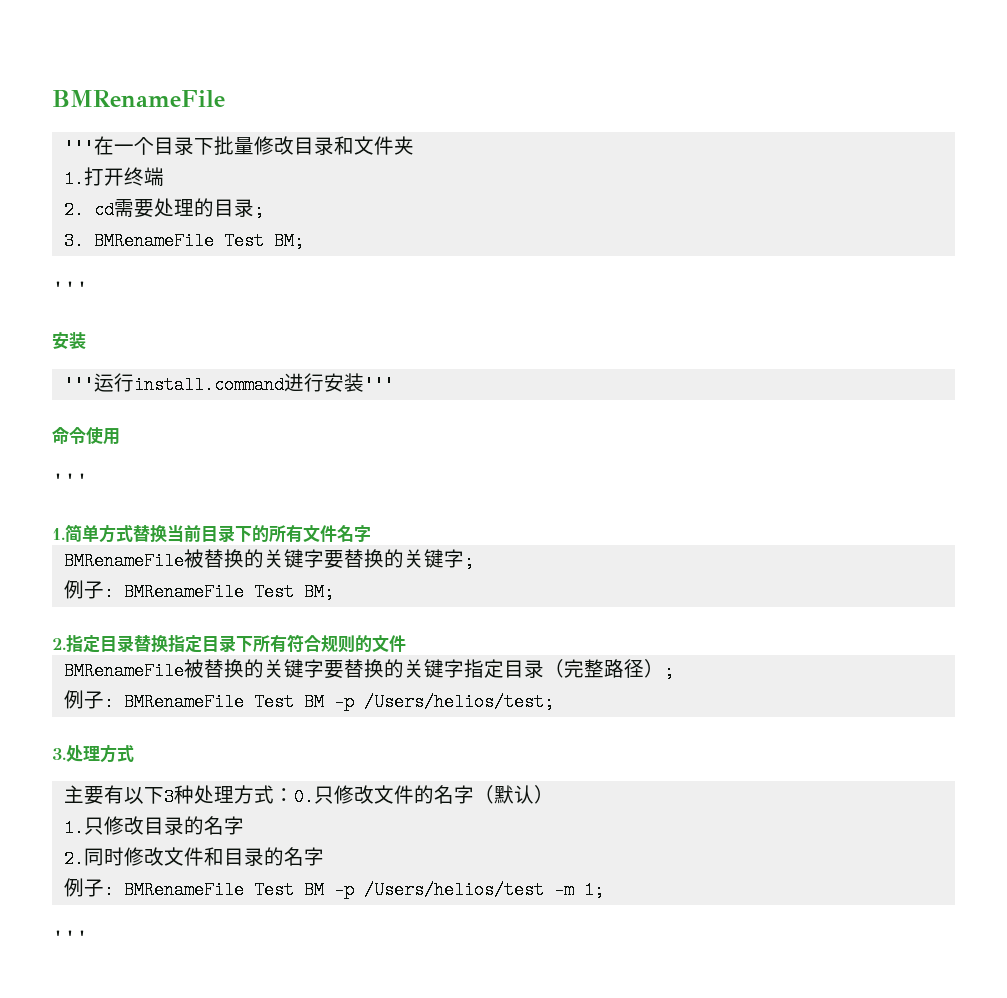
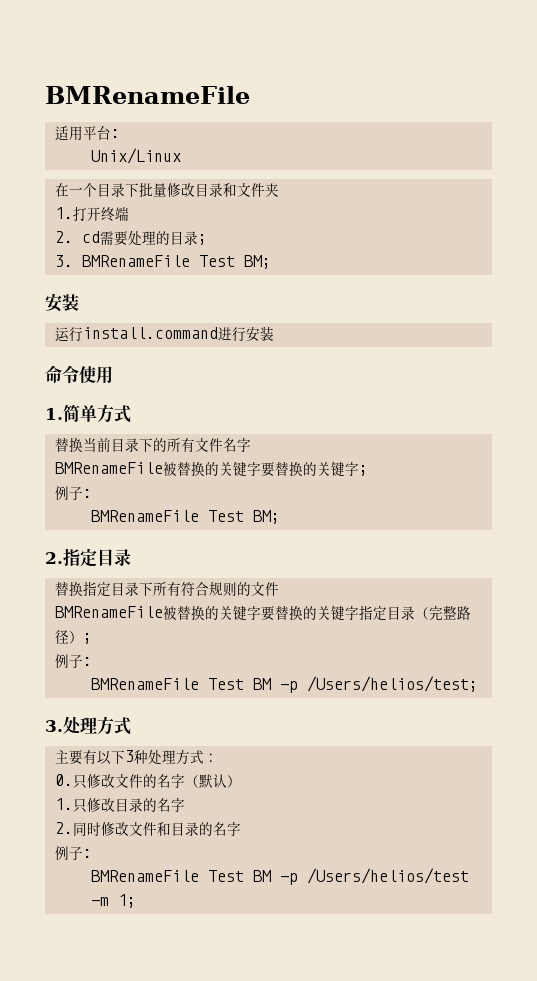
- '''在一个目录下批量修改目录和文件夹
+ 适用平台:
+ Unix/Linux
+ 在一个目录下批量修改目录和文件夹
  3. BMRenameFile Test BM;
- '''
  安装
- '''运行install.command进行安装'''
+ 运行install.command进行安装
  命令使用
- '''
- 1.简单方式替换当前目录下的所有文件名字
+ 1.简单方式
+ 替换当前目录下的所有文件名字
  BMRenameFile被替换的关键字要替换的关键字;
- 例子: BMRenameFile Test BM;
+ 例子:
+ BMRenameFile Test BM;
- 2.指定目录替换指定目录下所有符合规则的文件
+ 2.指定目录
+ 替换指定目录下所有符合规则的文件
  BMRenameFile被替换的关键字要替换的关键字指定目录（完整路径）;
- 例子: BMRenameFile Test BM -p /Users/helios/test;
+ 例子:
+ BMRenameFile Test BM -p /Users/helios/test;
- 主要有以下3种处理方式：0.只修改文件的名字（默认）
+ 主要有以下3种处理方式：
+ 0.只修改文件的名字（默认）
  2.同时修改文件和目录的名字
- 例子: BMRenameFile Test BM -p /Users/helios/test -m 1;
- '''
+ 例子:
+ BMRenameFile Test BM -p /Users/helios/test -m 1;

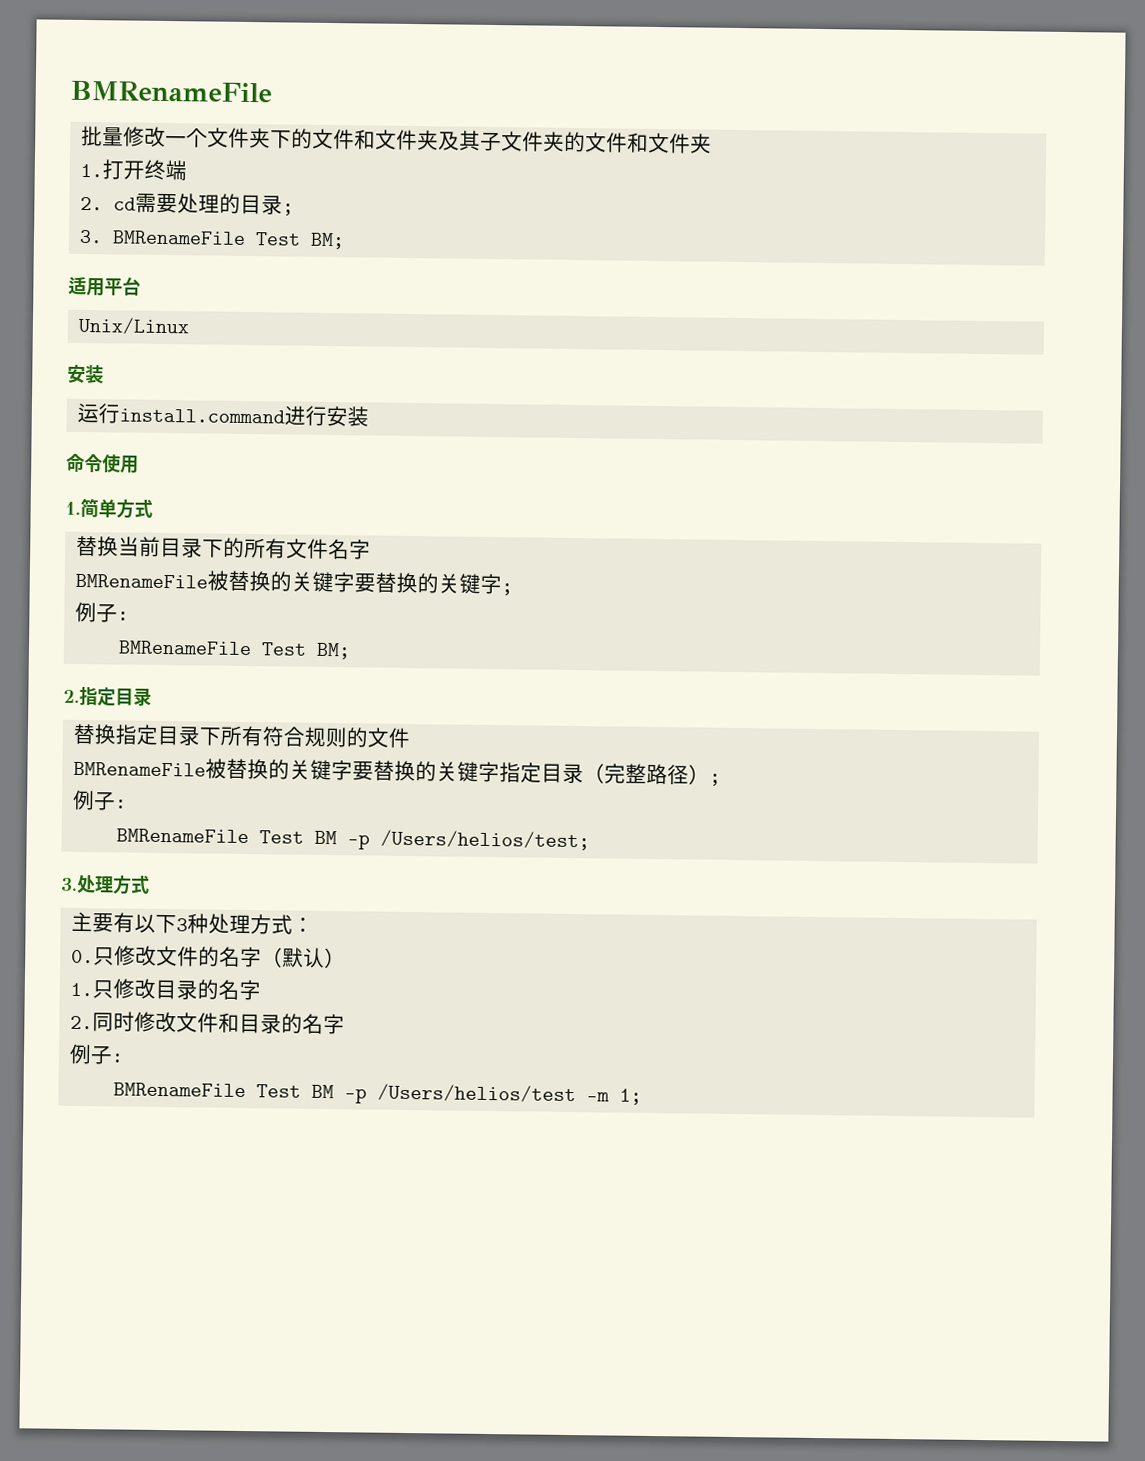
- 适用平台:
- Unix/Linux
- 在一个目录下批量修改目录和文件夹
+ 批量修改一个文件夹下的文件和文件夹及其子文件夹的文件和文件夹
+ 适用平台
+ Unix/Linux

